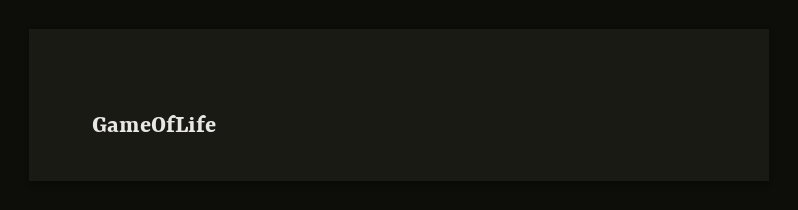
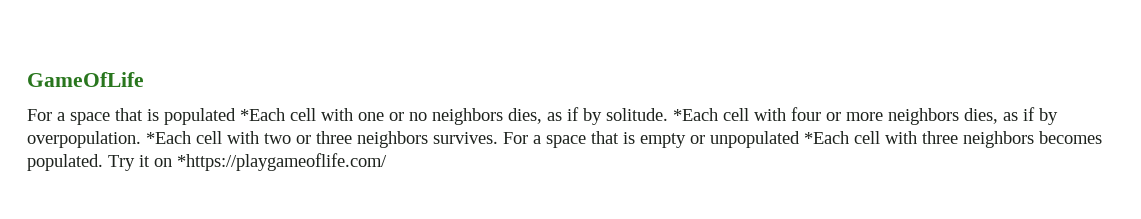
+ For a space that is populated *Each cell with one or no neighbors dies, as if by solitude. *Each cell with four or more neighbors dies, as if by overpopulation. *Each cell with two or three neighbors survives. For a space that is empty or unpopulated *Each cell with three neighbors becomes populated. Try it on *https://playgameoflife.com/

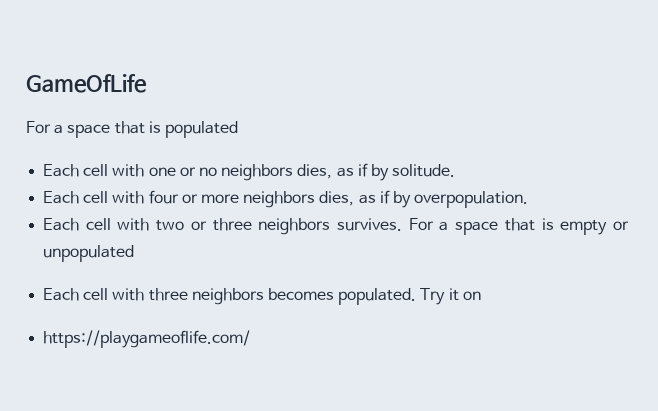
- For a space that is populated *Each cell with one or no neighbors dies, as if by solitude. *Each cell with four or more neighbors dies, as if by overpopulation. *Each cell with two or three neighbors survives.
+ For a space that is populated
+ Each cell with one or no neighbors dies, as if by solitude.
+ Each cell with four or more neighbors dies, as if by overpopulation.
+ Each cell with two or three neighbors survives.
- For a space that is empty or unpopulated *Each cell with three neighbors becomes populated.
+ For a space that is empty or unpopulated
+ Each cell with three neighbors becomes populated.
- Try it on *https://playgameoflife.com/
+ Try it on
+ https://playgameoflife.com/

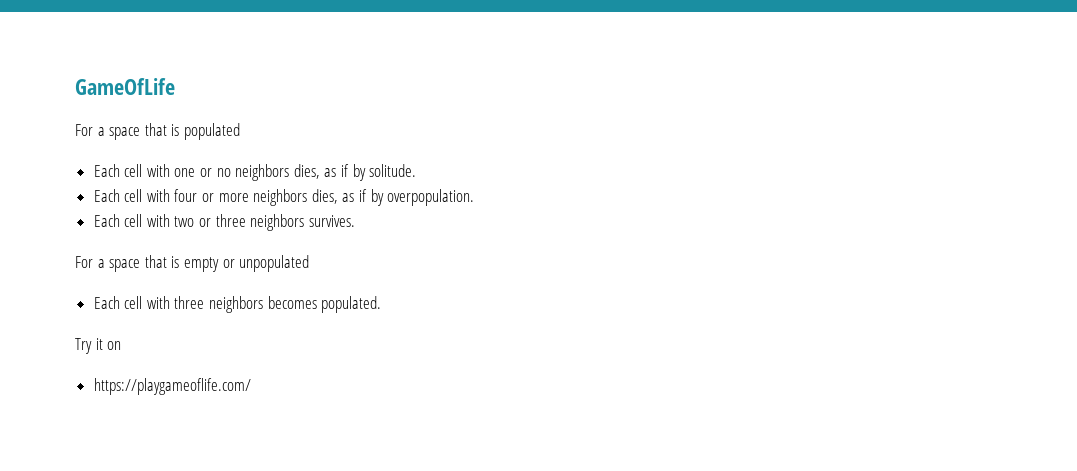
- Each cell with two or three neighbors survives. For a space that is empty or unpopulated
+ Each cell with two or three neighbors survives.
+ For a space that is empty or unpopulated
- Each cell with three neighbors becomes populated. Try it on
+ Each cell with three neighbors becomes populated.
+ Try it on

